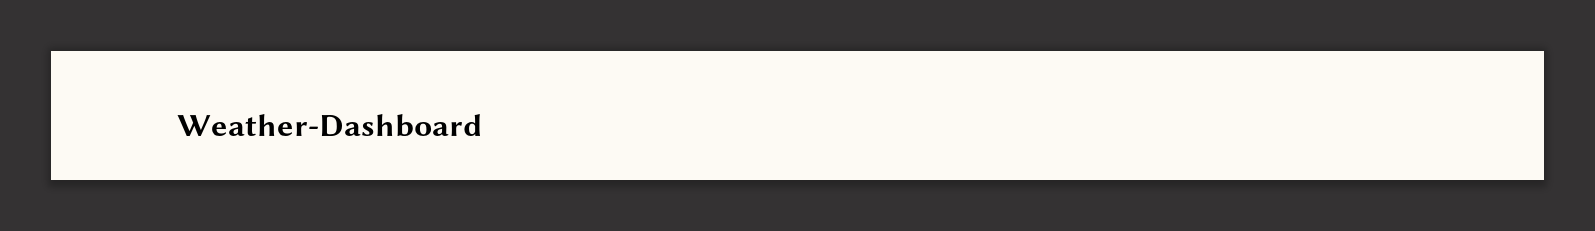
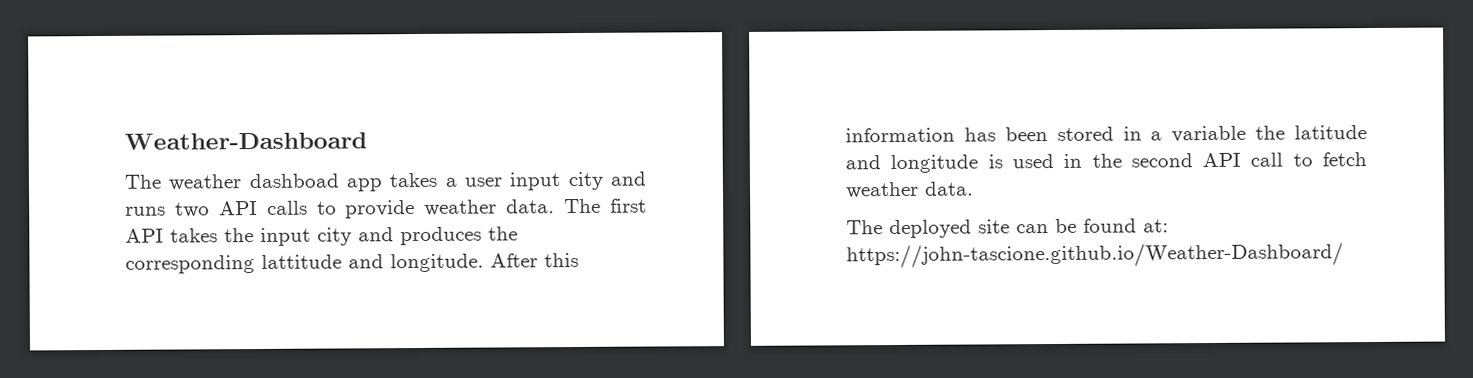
+ The weather dashboad app takes a user input city and runs two API calls to provide weather data. The first API takes the input city and produces the corresponding lattitude and longitude. After this information has been stored in a variable the latitude and longitude is used in the second API call to fetch weather data.
+ The deployed site can be found at: https://john-tascione.github.io/Weather-Dashboard/

